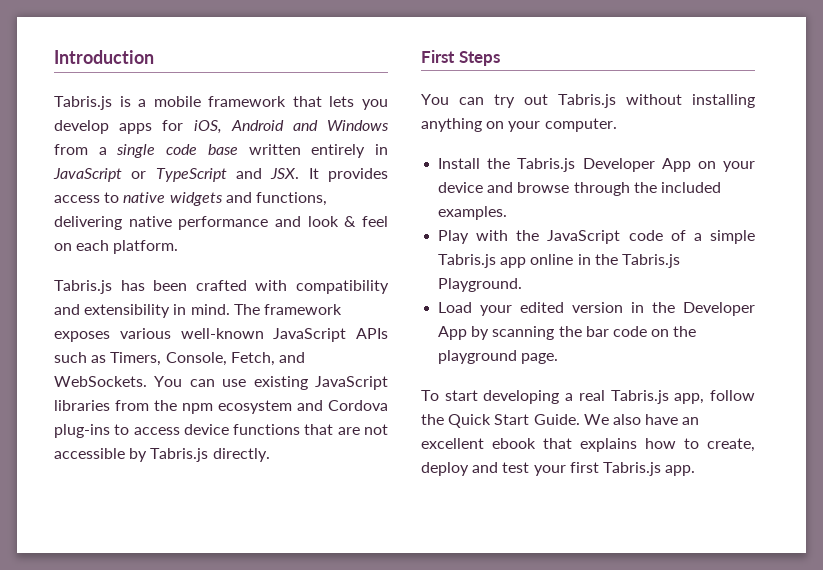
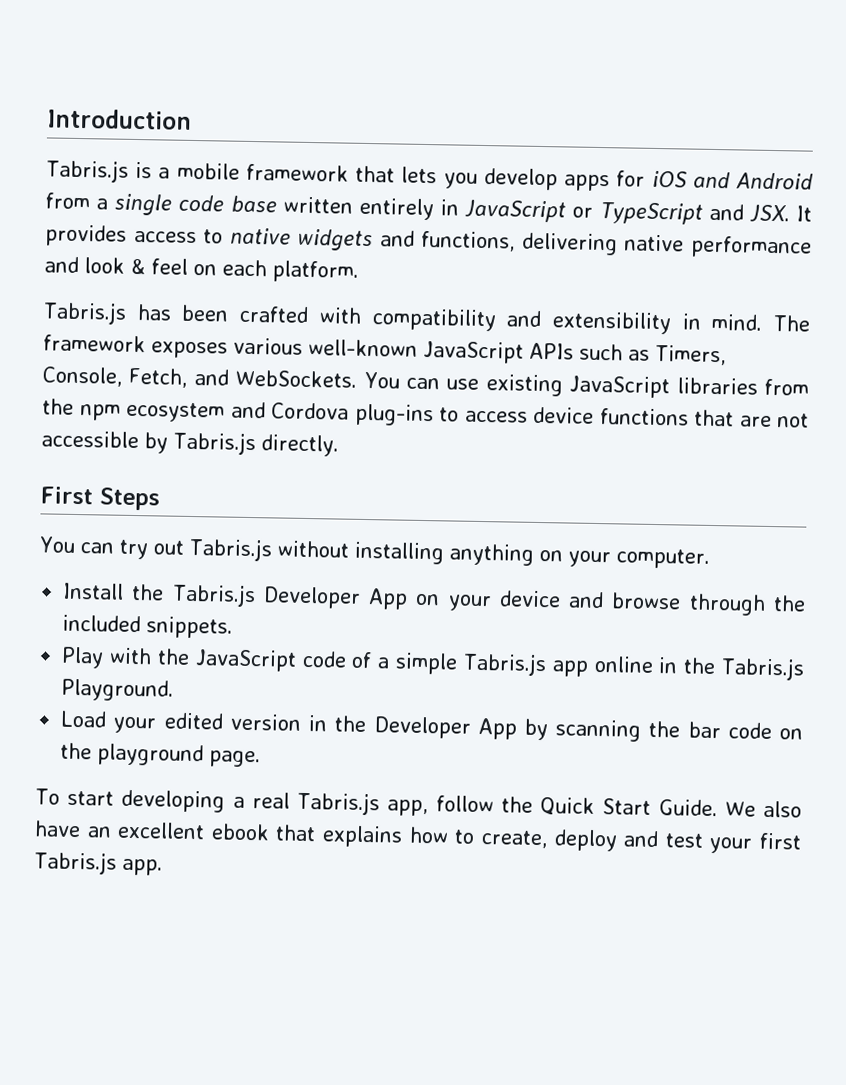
- Tabris.js is a mobile framework that lets you develop apps for iOS, Android and Windows from a single code base written entirely in JavaScript or TypeScript and JSX. It provides access to native widgets and functions, delivering native performance and look & feel on each platform.
+ Tabris.js is a mobile framework that lets you develop apps for iOS and Android from a single code base written entirely in JavaScript or TypeScript and JSX. It provides access to native widgets and functions, delivering native performance and look & feel on each platform.
- Install the Tabris.js Developer App on your device and browse through the included examples.
+ Install the Tabris.js Developer App on your device and browse through the included snippets.

